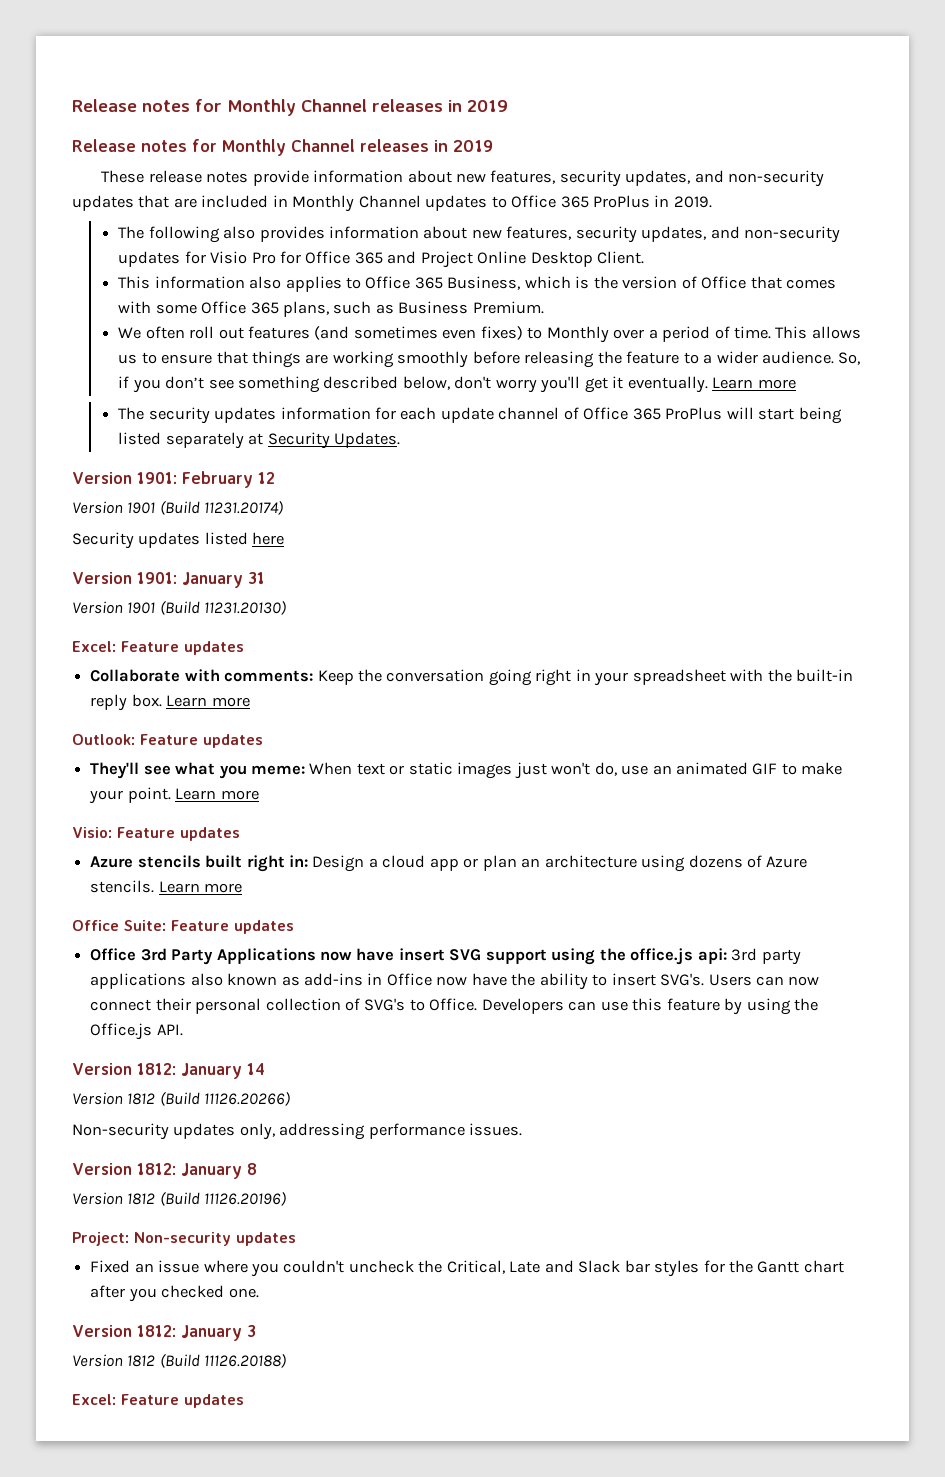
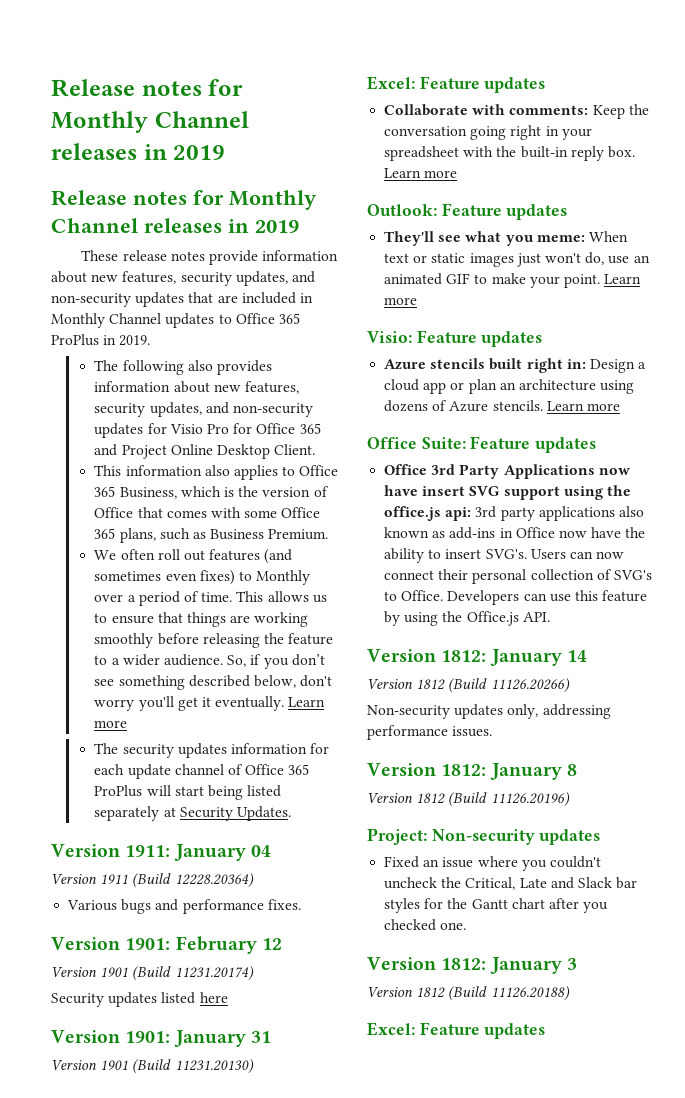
+ Version 1911: January 04
+ Version 1911 (Build 12228.20364)
+ Various bugs and performance fixes.

